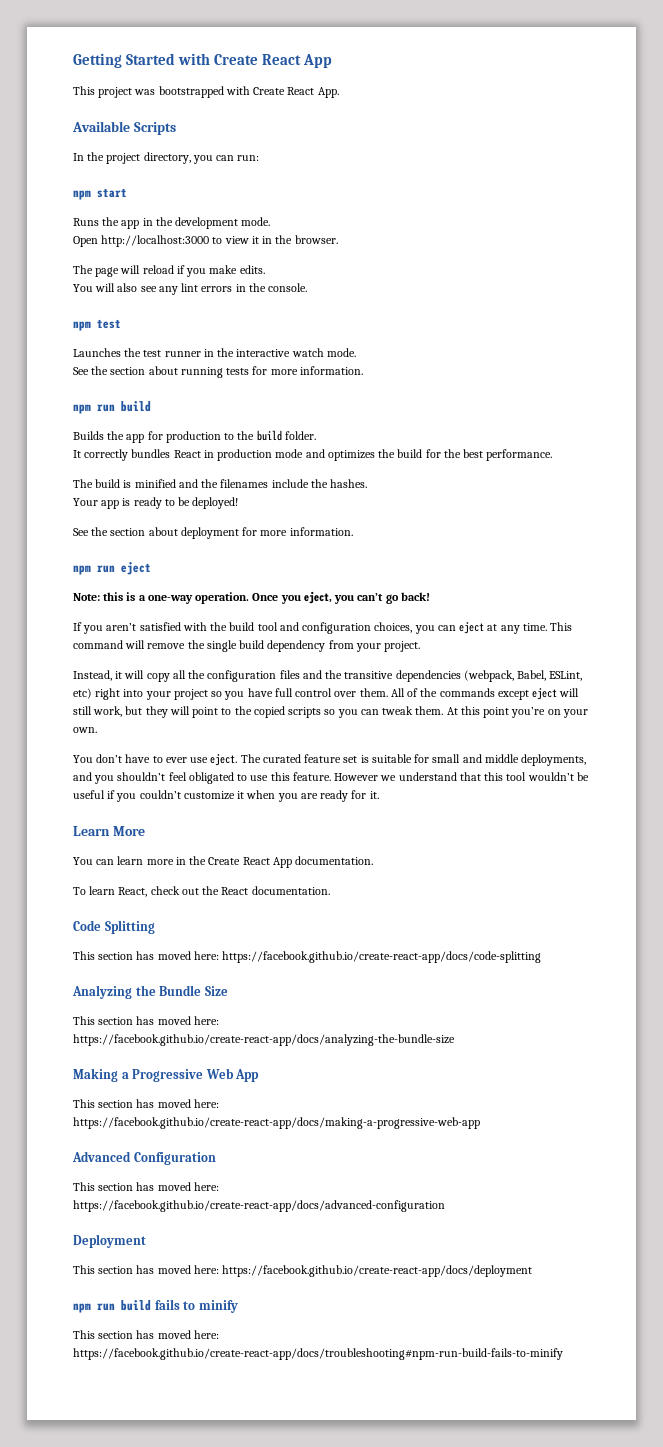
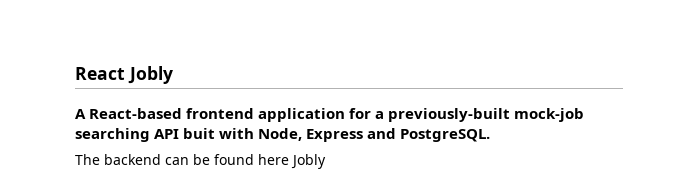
- Getting Started with Create React App
- This project was bootstrapped with Create React App.
- Available Scripts
- In the project directory, you can run:
- npm start
- Runs the app in the development mode.
- Open http://localhost:3000 to view it in the browser.
- The page will reload if you make edits.
- You will also see any lint errors in the console.
- npm test
- Launches the test runner in the interactive watch mode.
- See the section about running tests for more information.
- npm run build
- Builds the app for production to the build folder.
- It correctly bundles React in production mode and optimizes the build for the best performance.
- The build is minified and the filenames include the hashes.
- Your app is ready to be deployed!
- See the section about deployment for more information.
- npm run eject
- Note: this is a one-way operation. Once you eject, you can’t go back!
- If you aren’t satisfied with the build tool and configuration choices, you can eject at any time. This command will remove the single build dependency from your project.
- Instead, it will copy all the configuration files and the transitive dependencies (webpack, Babel, ESLint, etc) right into your project so you have full control over them. All of the commands except eject will still work, but they will point to the copied scripts so you can tweak them. At this point you’re on your own.
- You don’t have to ever use eject. The curated feature set is suitable for small and middle deployments, and you shouldn’t feel obligated to use this feature. However we understand that this tool wouldn’t be useful if you couldn’t customize it when you are ready for it.
- Learn More
- You can learn more in the Create React App documentation.
- To learn React, check out the React documentation.
- Code Splitting
- This section has moved here: https://facebook.github.io/create-react-app/docs/code-splitting
- Analyzing the Bundle Size
- This section has moved here: https://facebook.github.io/create-react-app/docs/analyzing-the-bundle-size
- Making a Progressive Web App
- This section has moved here: https://facebook.github.io/create-react-app/docs/making-a-progressive-web-app
- Advanced Configuration
- This section has moved here: https://facebook.github.io/create-react-app/docs/advanced-configuration
- Deployment
- This section has moved here: https://facebook.github.io/create-react-app/docs/deployment
- npm run build fails to minify
- This section has moved here: https://facebook.github.io/create-react-app/docs/troubleshooting#npm-run-build-fails-to-minify
+ React Jobly
+ A React-based frontend application for a previously-built mock-job searching API buit with Node, Express and PostgreSQL.
+ The backend can be found here Jobly

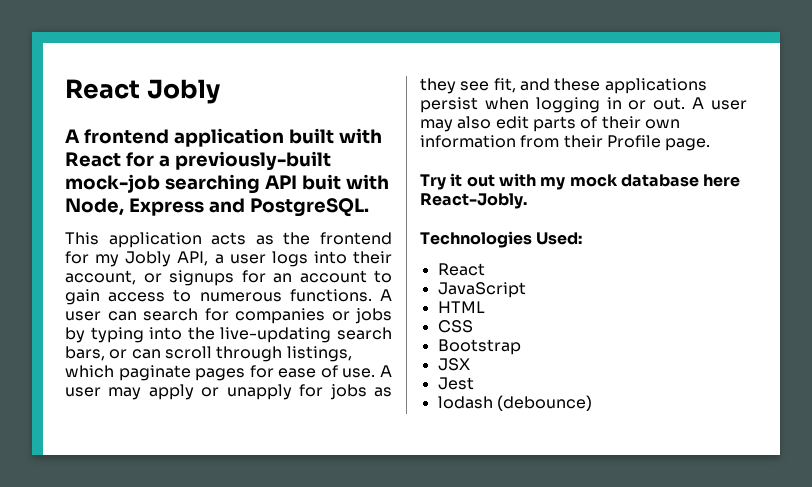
- A React-based frontend application for a previously-built mock-job searching API buit with Node, Express and PostgreSQL.
+ A frontend application built with React for a previously-built mock-job searching API buit with Node, Express and PostgreSQL.
- The backend can be found here Jobly
+ This application acts as the frontend for my Jobly API, a user logs into their account, or signups for an account to gain access to numerous functions. A user can search for companies or jobs by typing into the live-updating search bars, or can scroll through listings, which paginate pages for ease of use. A user may apply or unapply for jobs as they see fit, and these applications persist when logging in or out. A user may also edit parts of their own information from their Profile page.
+ Try it out with my mock database here React-Jobly.
+ Technologies Used:
+ React
+ JavaScript
+ HTML
+ CSS
+ Bootstrap
+ JSX
+ Jest
+ lodash (debounce)

